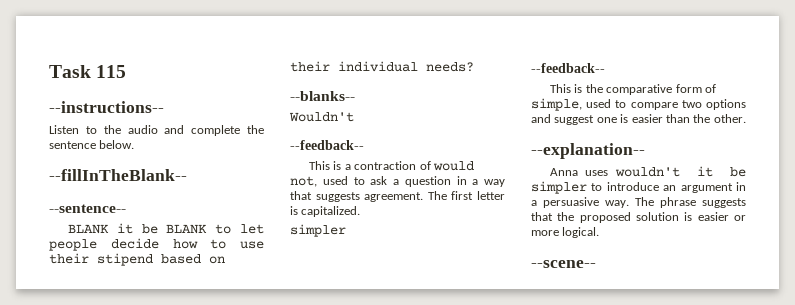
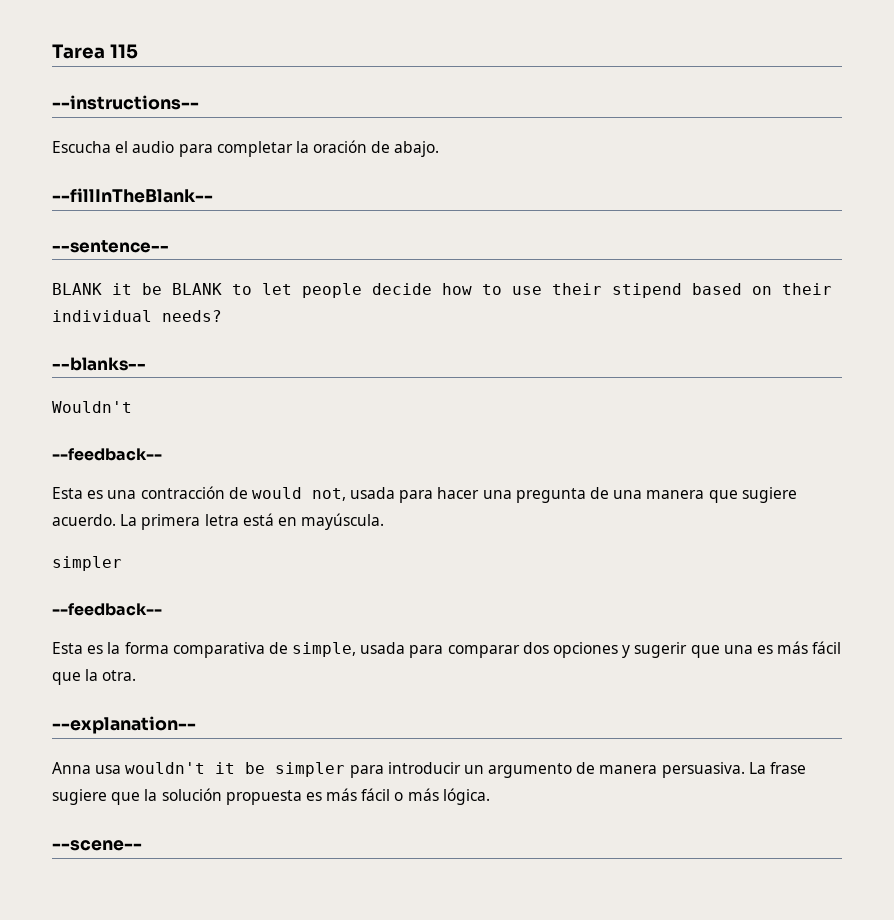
- Task 115
+ Tarea 115
- Listen to the audio and complete the sentence below.
+ Escucha el audio para completar la oración de abajo.
- This is a contraction of would not, used to ask a question in a way that suggests agreement. The first letter is capitalized.
+ Esta es una contracción de would not, usada para hacer una pregunta de una manera que sugiere acuerdo. La primera letra está en mayúscula.
  simpler
  --feedback--
- This is the comparative form of simple, used to compare two options and suggest one is easier than the other.
+ Esta es la forma comparativa de simple, usada para comparar dos opciones y sugerir que una es más fácil que la otra.
- Anna uses wouldn't it be simpler to introduce an argument in a persuasive way. The phrase suggests that the proposed solution is easier or more logical.
+ Anna usa wouldn't it be simpler para introducir un argumento de manera persuasiva. La frase sugiere que la solución propuesta es más fácil o más lógica.

